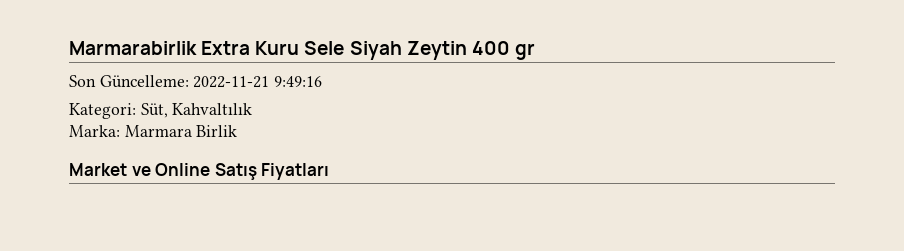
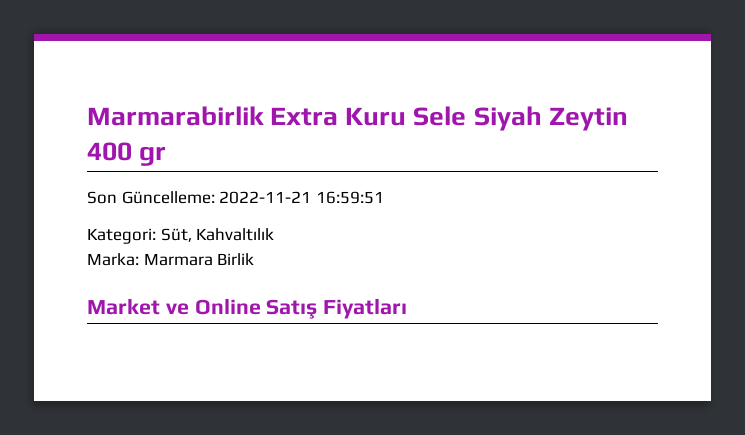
- Son Güncelleme: 2022-11-21 9:49:16
+ Son Güncelleme: 2022-11-21 16:59:51

